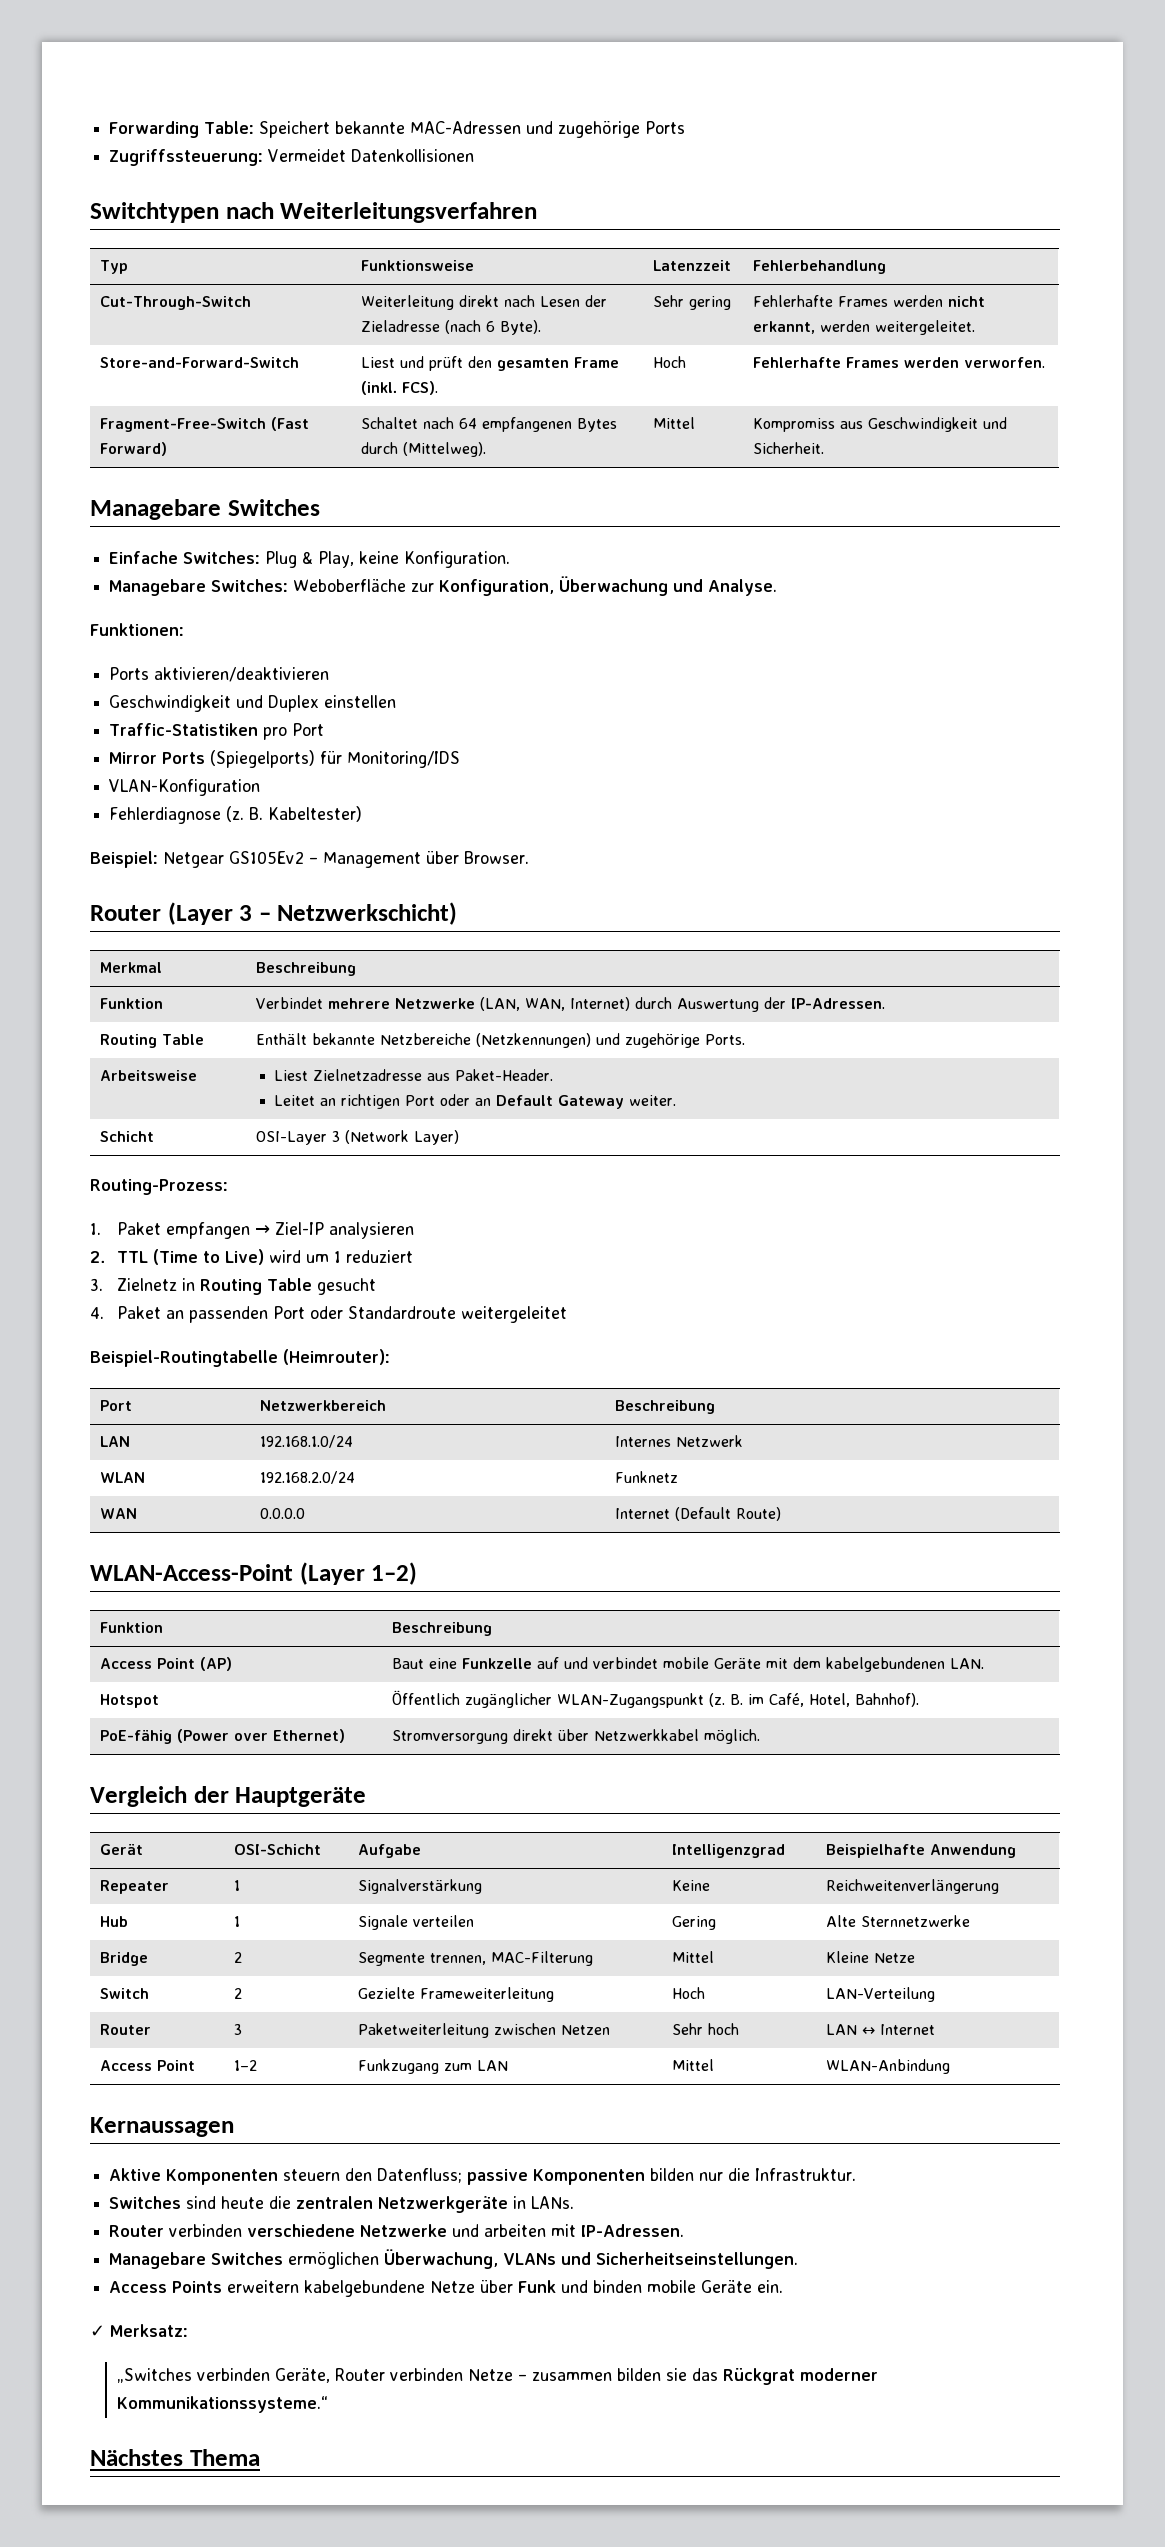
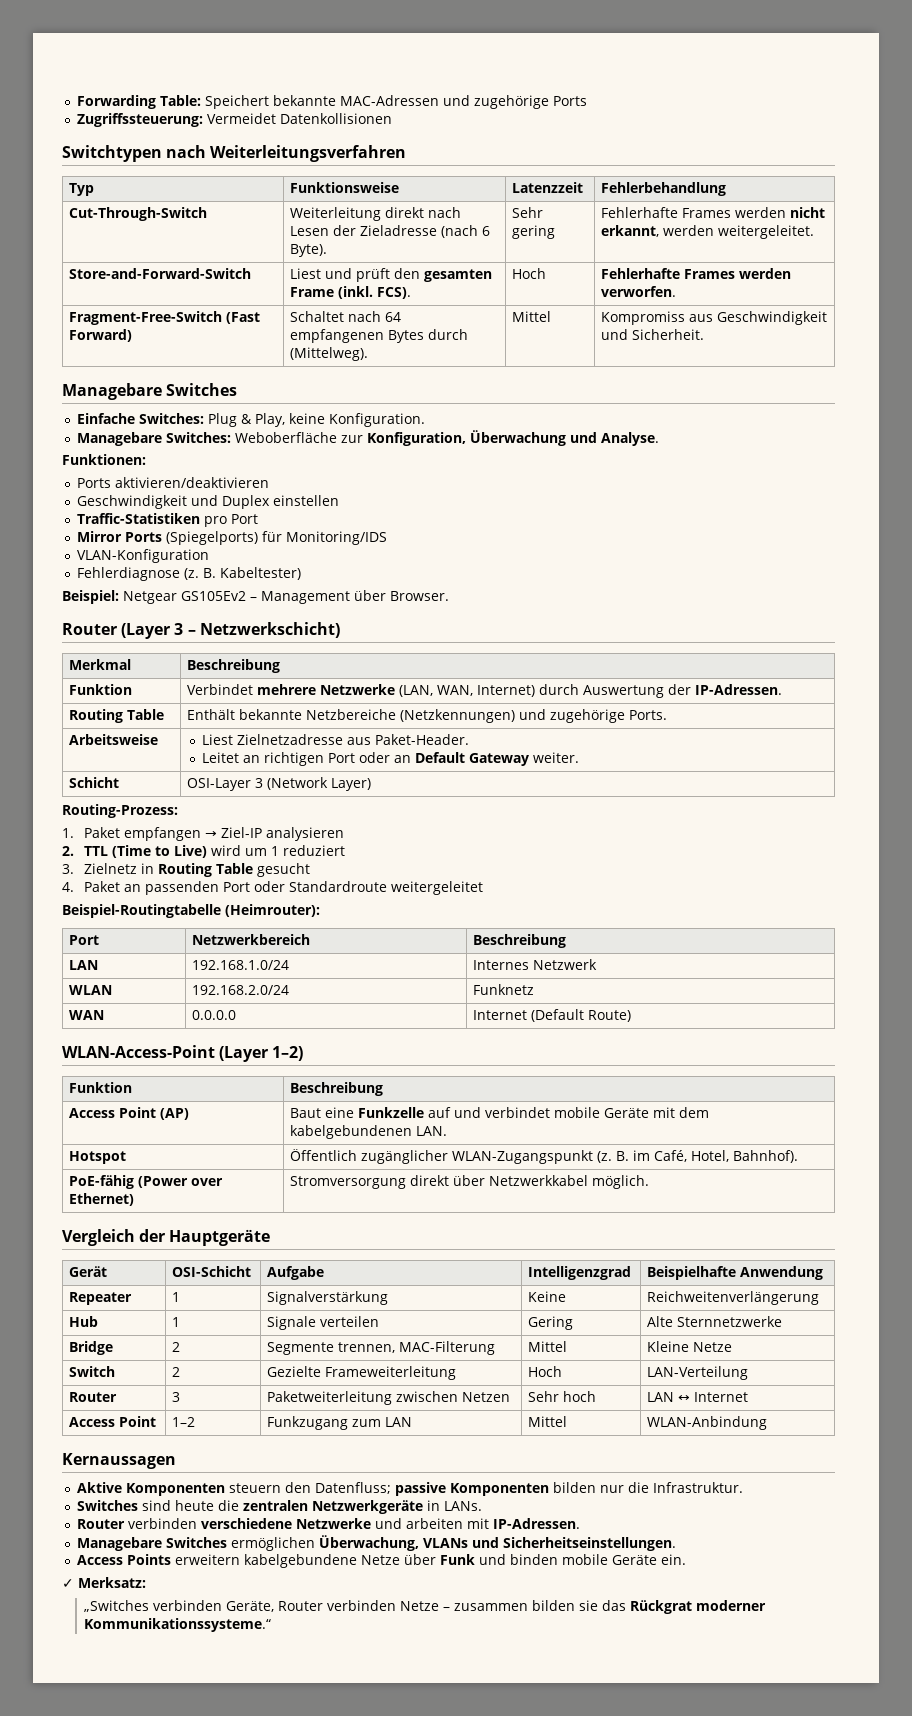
- Nächstes Thema

